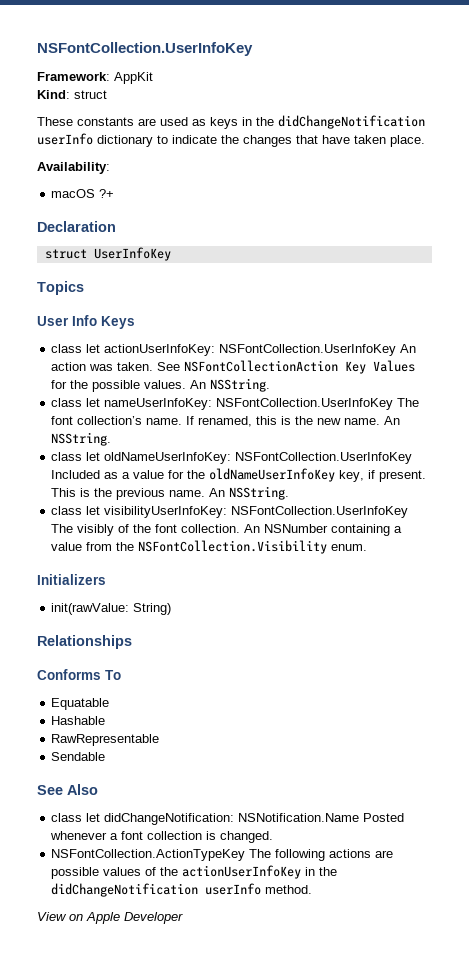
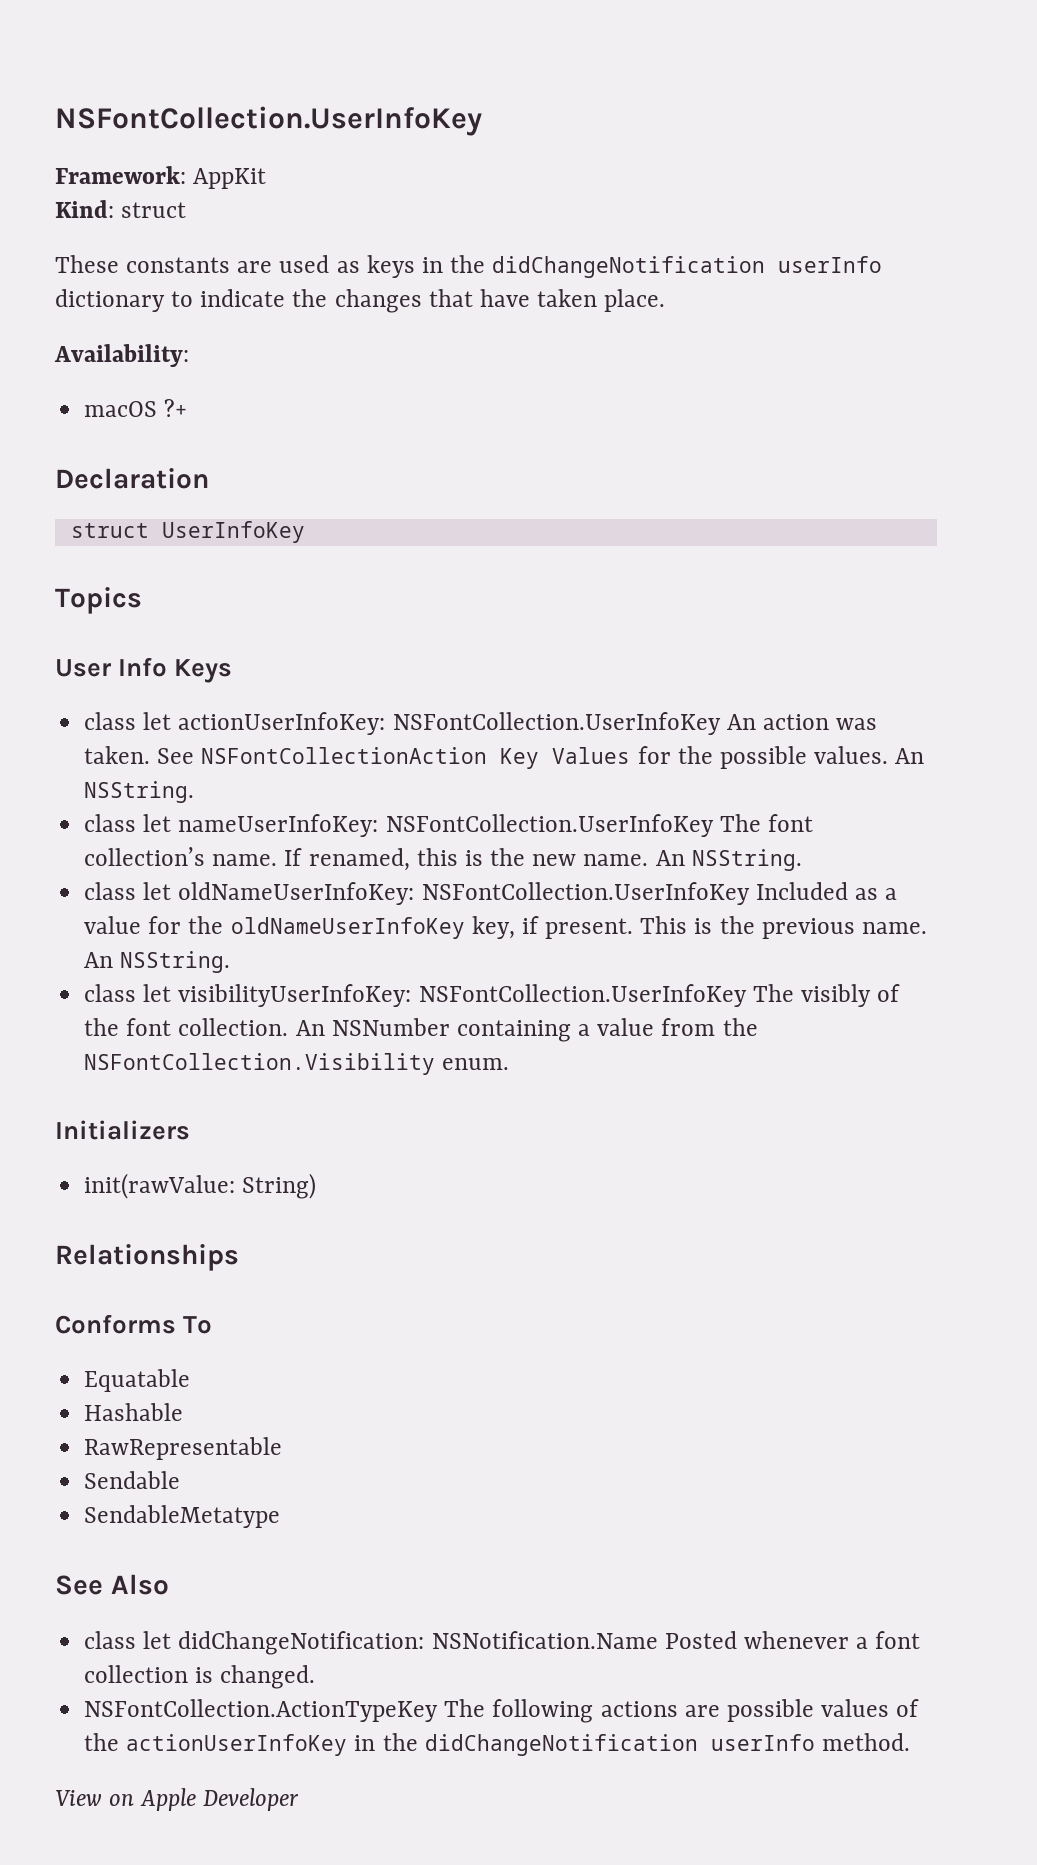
+ SendableMetatype

